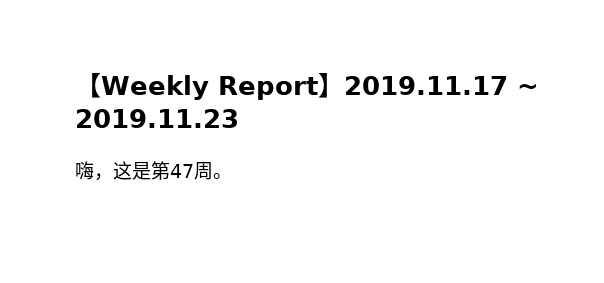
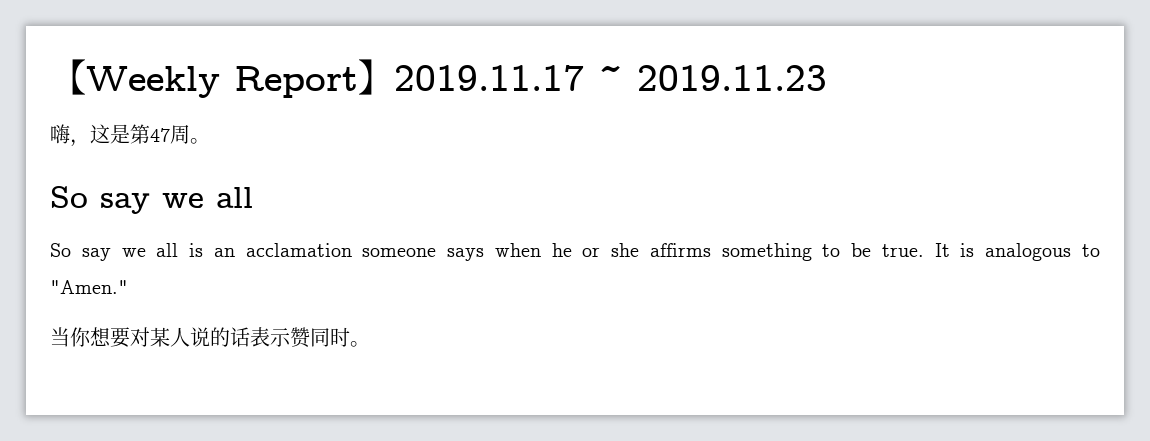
  嗨，这是第47周。
+ So say we all
+ So say we all is an acclamation someone says when he or she affirms something to be true. It is analogous to "Amen."
+ 当你想要对某人说的话表示赞同时。

